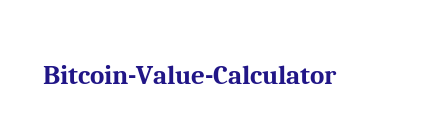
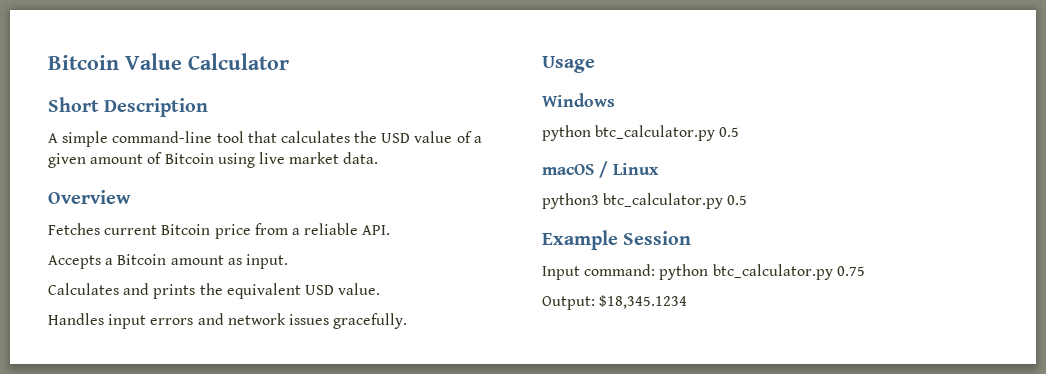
- Bitcoin-Value-Calculator
+ Bitcoin Value Calculator
+ Short Description
+ A simple command-line tool that calculates the USD value of a given amount of Bitcoin using live market data.
+ Overview
+ Fetches current Bitcoin price from a reliable API.
+ Accepts a Bitcoin amount as input.
+ Calculates and prints the equivalent USD value.
+ Handles input errors and network issues gracefully.
+ Usage
+ Windows
+ python btc_calculator.py 0.5
+ macOS / Linux
+ python3 btc_calculator.py 0.5
+ Example Session
+ Input command: python btc_calculator.py 0.75
+ Output: $18,345.1234

